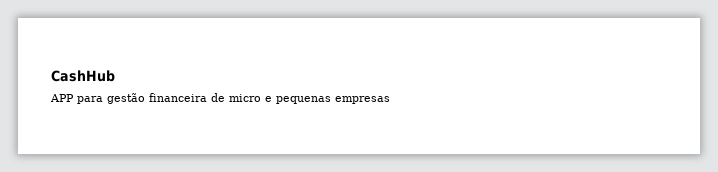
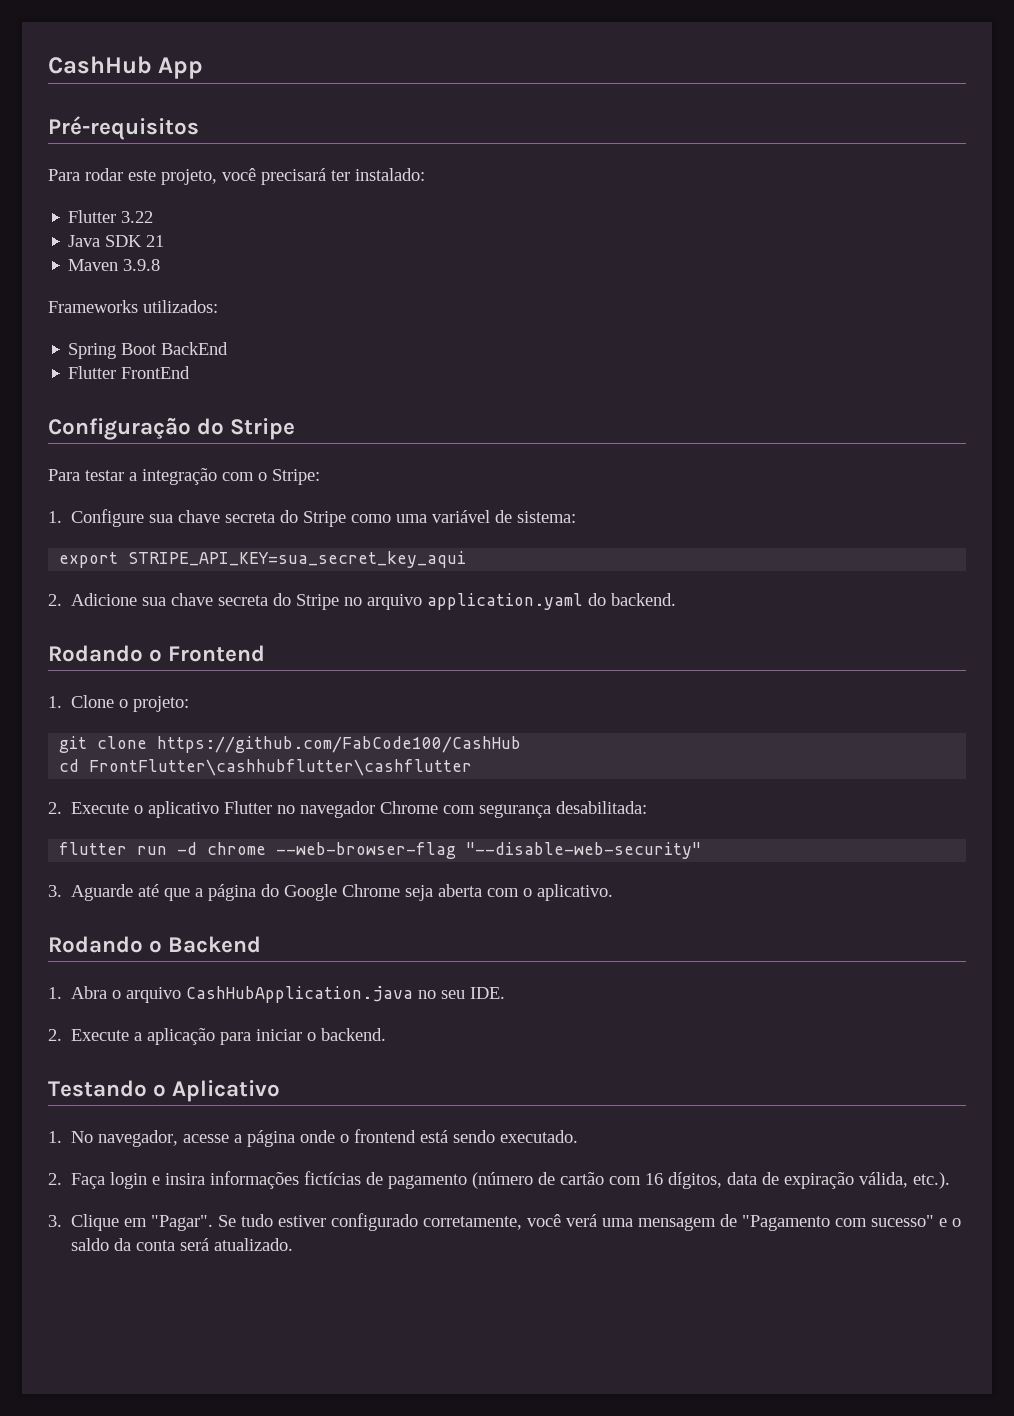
- CashHub
- APP para gestão financeira de micro e pequenas empresas
+ CashHub App
+ Pré-requisitos
+ Para rodar este projeto, você precisará ter instalado:
+ Flutter 3.22
+ Java SDK 21
+ Maven 3.9.8
+ Frameworks utilizados:
+ Spring Boot BackEnd
+ Flutter FrontEnd
+ Configuração do Stripe
+ Para testar a integração com o Stripe:
+ 1. Configure sua chave secreta do Stripe como uma variável de sistema:
+ export STRIPE_API_KEY=sua_secret_key_aqui
+ 2. Adicione sua chave secreta do Stripe no arquivo application.yaml do backend.
+ Rodando o Frontend
+ 1. Clone o projeto:
+ git clone https://github.com/FabCode100/CashHub
+ cd FrontFlutter\cashhubflutter\cashflutter
+ 2. Execute o aplicativo Flutter no navegador Chrome com segurança desabilitada:
+ flutter run -d chrome --web-browser-flag "--disable-web-security"
+ 3. Aguarde até que a página do Google Chrome seja aberta com o aplicativo.
+ Rodando o Backend
+ 1. Abra o arquivo CashHubApplication.java no seu IDE.
+ 2. Execute a aplicação para iniciar o backend.
+ Testando o Aplicativo
+ 1. No navegador, acesse a página onde o frontend está sendo executado.
+ 2. Faça login e insira informações fictícias de pagamento (número de cartão com 16 dígitos, data de expiração válida, etc.).
+ 3. Clique em "Pagar". Se tudo estiver configurado corretamente, você verá uma mensagem de "Pagamento com sucesso" e o saldo da conta será atualizado.

